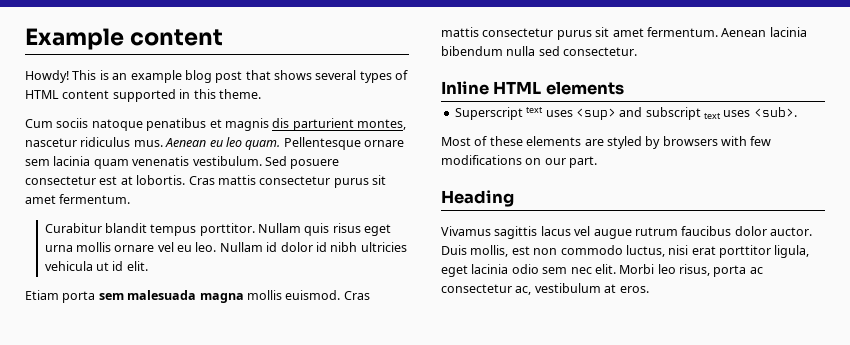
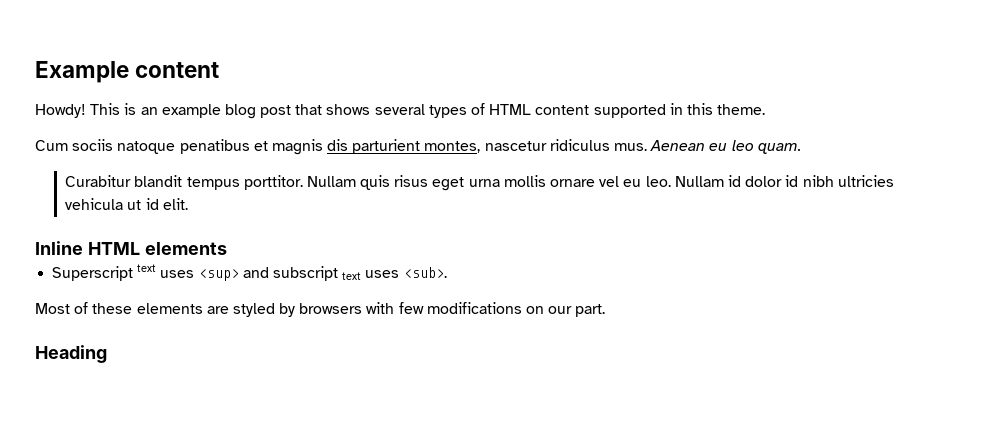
- Pellentesque ornare sem lacinia quam venenatis vestibulum. Sed posuere consectetur est at lobortis. Cras mattis consectetur purus sit amet fermentum.
- Etiam porta sem malesuada magna mollis euismod. Cras mattis consectetur purus sit amet fermentum. Aenean lacinia bibendum nulla sed consectetur.
- Vivamus sagittis lacus vel augue rutrum faucibus dolor auctor. Duis mollis, est non commodo luctus, nisi erat porttitor ligula, eget lacinia odio sem nec elit. Morbi leo risus, porta ac consectetur ac, vestibulum at eros.

